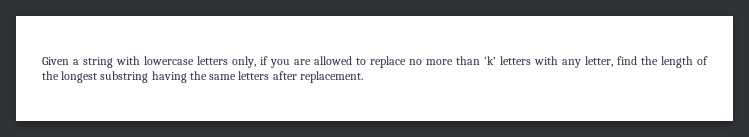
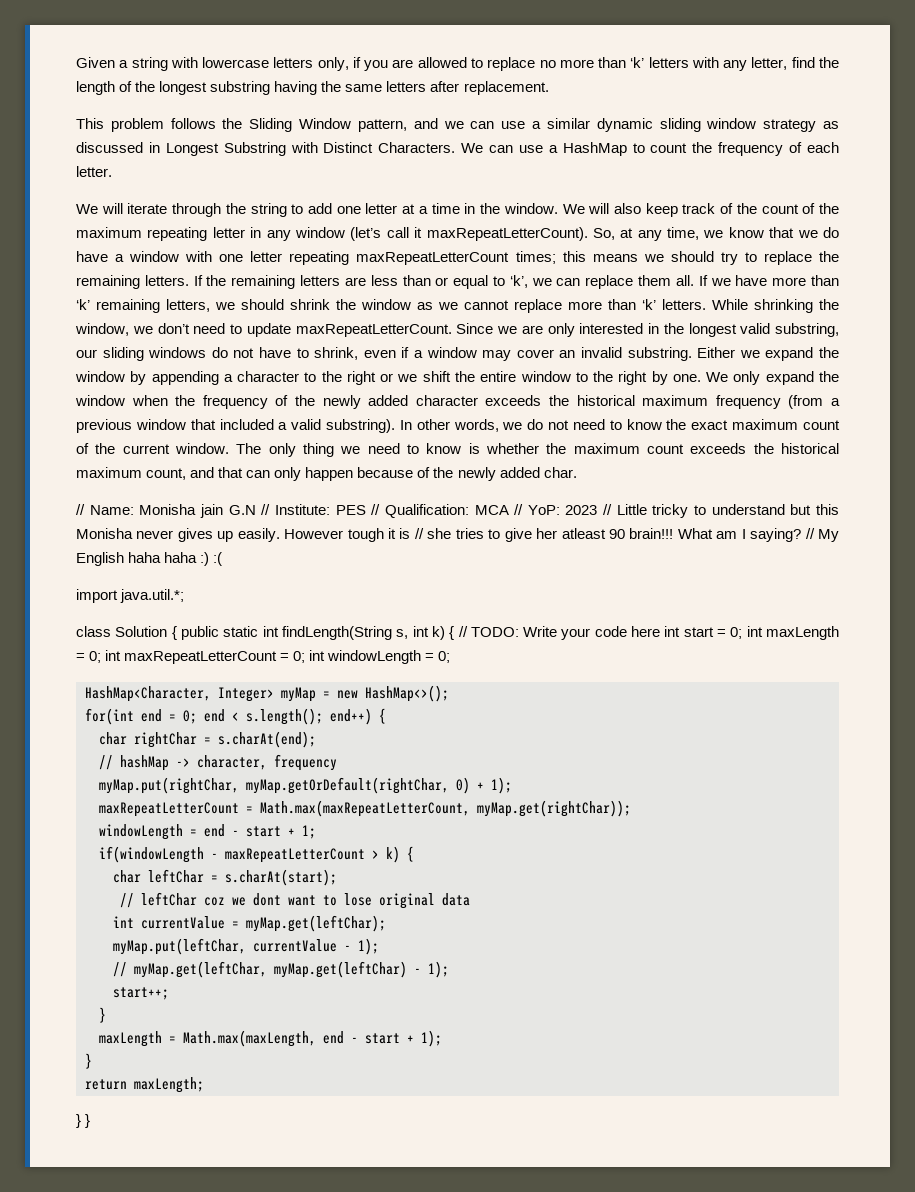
+ This problem follows the Sliding Window pattern, and we can use a similar dynamic sliding window strategy as discussed in Longest Substring with Distinct Characters. We can use a HashMap to count the frequency of each letter.
+ We will iterate through the string to add one letter at a time in the window. We will also keep track of the count of the maximum repeating letter in any window (let’s call it maxRepeatLetterCount). So, at any time, we know that we do have a window with one letter repeating maxRepeatLetterCount times; this means we should try to replace the remaining letters. If the remaining letters are less than or equal to ‘k’, we can replace them all. If we have more than ‘k’ remaining letters, we should shrink the window as we cannot replace more than ‘k’ letters. While shrinking the window, we don’t need to update maxRepeatLetterCount. Since we are only interested in the longest valid substring, our sliding windows do not have to shrink, even if a window may cover an invalid substring. Either we expand the window by appending a character to the right or we shift the entire window to the right by one. We only expand the window when the frequency of the newly added character exceeds the historical maximum frequency (from a previous window that included a valid substring). In other words, we do not need to know the exact maximum count of the current window. The only thing we need to know is whether the maximum count exceeds the historical maximum count, and that can only happen because of the newly added char.
+ // Name: Monisha jain G.N // Institute: PES // Qualification: MCA // YoP: 2023 // Little tricky to understand but this Monisha never gives up easily. However tough it is // she tries to give her atleast 90 brain!!! What am I saying? // My English haha haha :) :(
+ import java.util.*;
+ class Solution { public static int findLength(String s, int k) { // TODO: Write your code here int start = 0; int maxLength = 0; int maxRepeatLetterCount = 0; int windowLength = 0;
+ HashMap<Character, Integer> myMap = new HashMap<>();
+ for(int end = 0; end < s.length(); end++) {
+ char rightChar = s.charAt(end);
+ // hashMap -> character, frequency
+ myMap.put(rightChar, myMap.getOrDefault(rightChar, 0) + 1);
+ maxRepeatLetterCount = Math.max(maxRepeatLetterCount, myMap.get(rightChar));
+ windowLength = end - start + 1;
+ if(windowLength - maxRepeatLetterCount > k) {
+ char leftChar = s.charAt(start);
+ // leftChar coz we dont want to lose original data
+ int currentValue = myMap.get(leftChar);
+ myMap.put(leftChar, currentValue - 1);
+ // myMap.get(leftChar, myMap.get(leftChar) - 1);
+ start++;
+ }
+ maxLength = Math.max(maxLength, end - start + 1);
+ }
+ return maxLength;
+ } }

